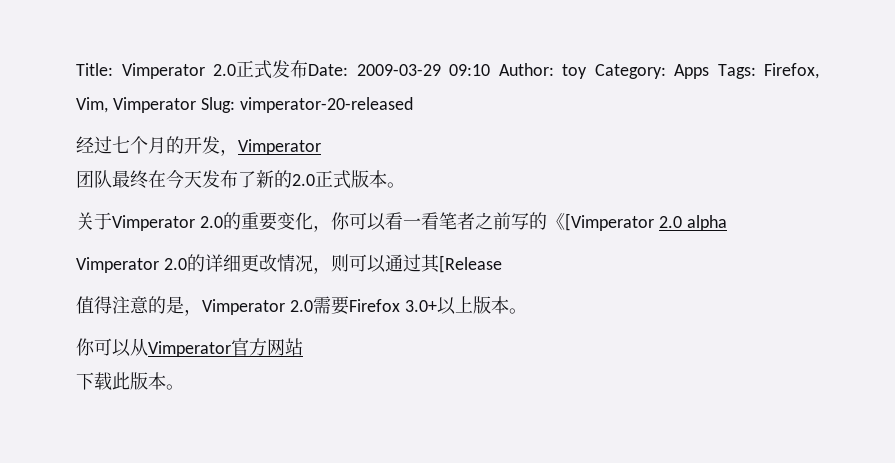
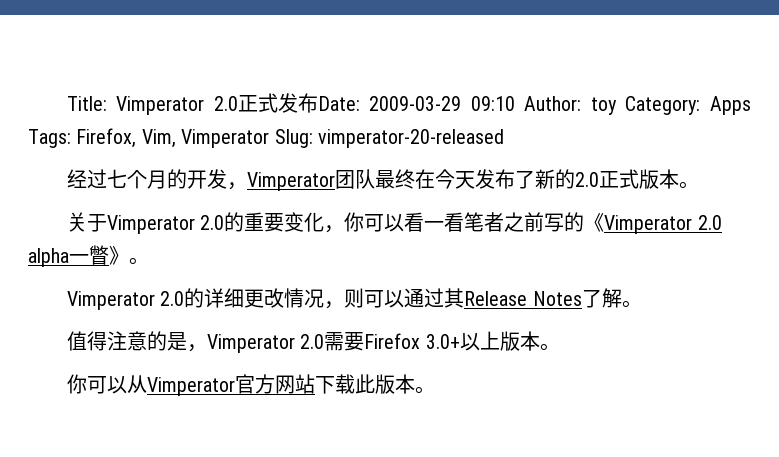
- 经过七个月的开发，Vimperator
- 团队最终在今天发布了新的2.0正式版本。
+ 经过七个月的开发，Vimperator团队最终在今天发布了新的2.0正式版本。
- 关于Vimperator 2.0的重要变化，你可以看一看笔者之前写的《[Vimperator 2.0 alpha
+ 关于Vimperator 2.0的重要变化，你可以看一看笔者之前写的《Vimperator 2.0 alpha一瞥》。
- Vimperator 2.0的详细更改情况，则可以通过其[Release
+ Vimperator 2.0的详细更改情况，则可以通过其Release Notes了解。
- 你可以从Vimperator官方网站
- 下载此版本。
+ 你可以从Vimperator官方网站下载此版本。

